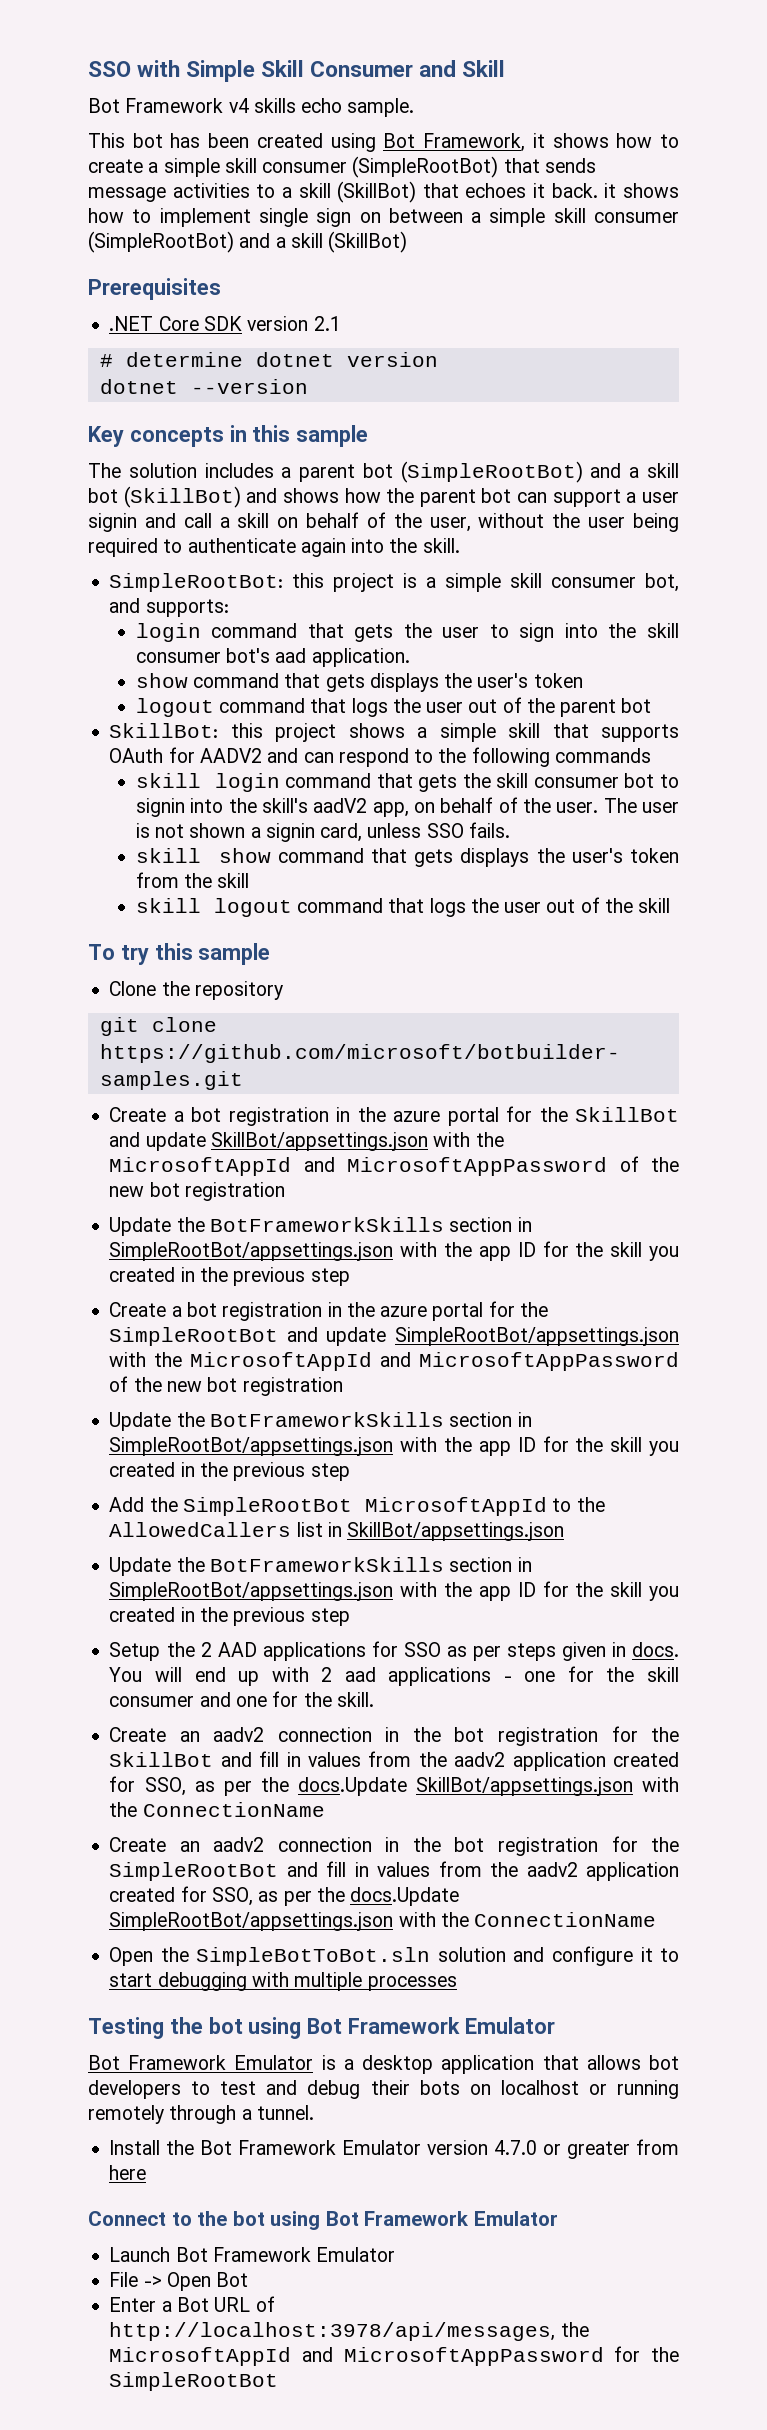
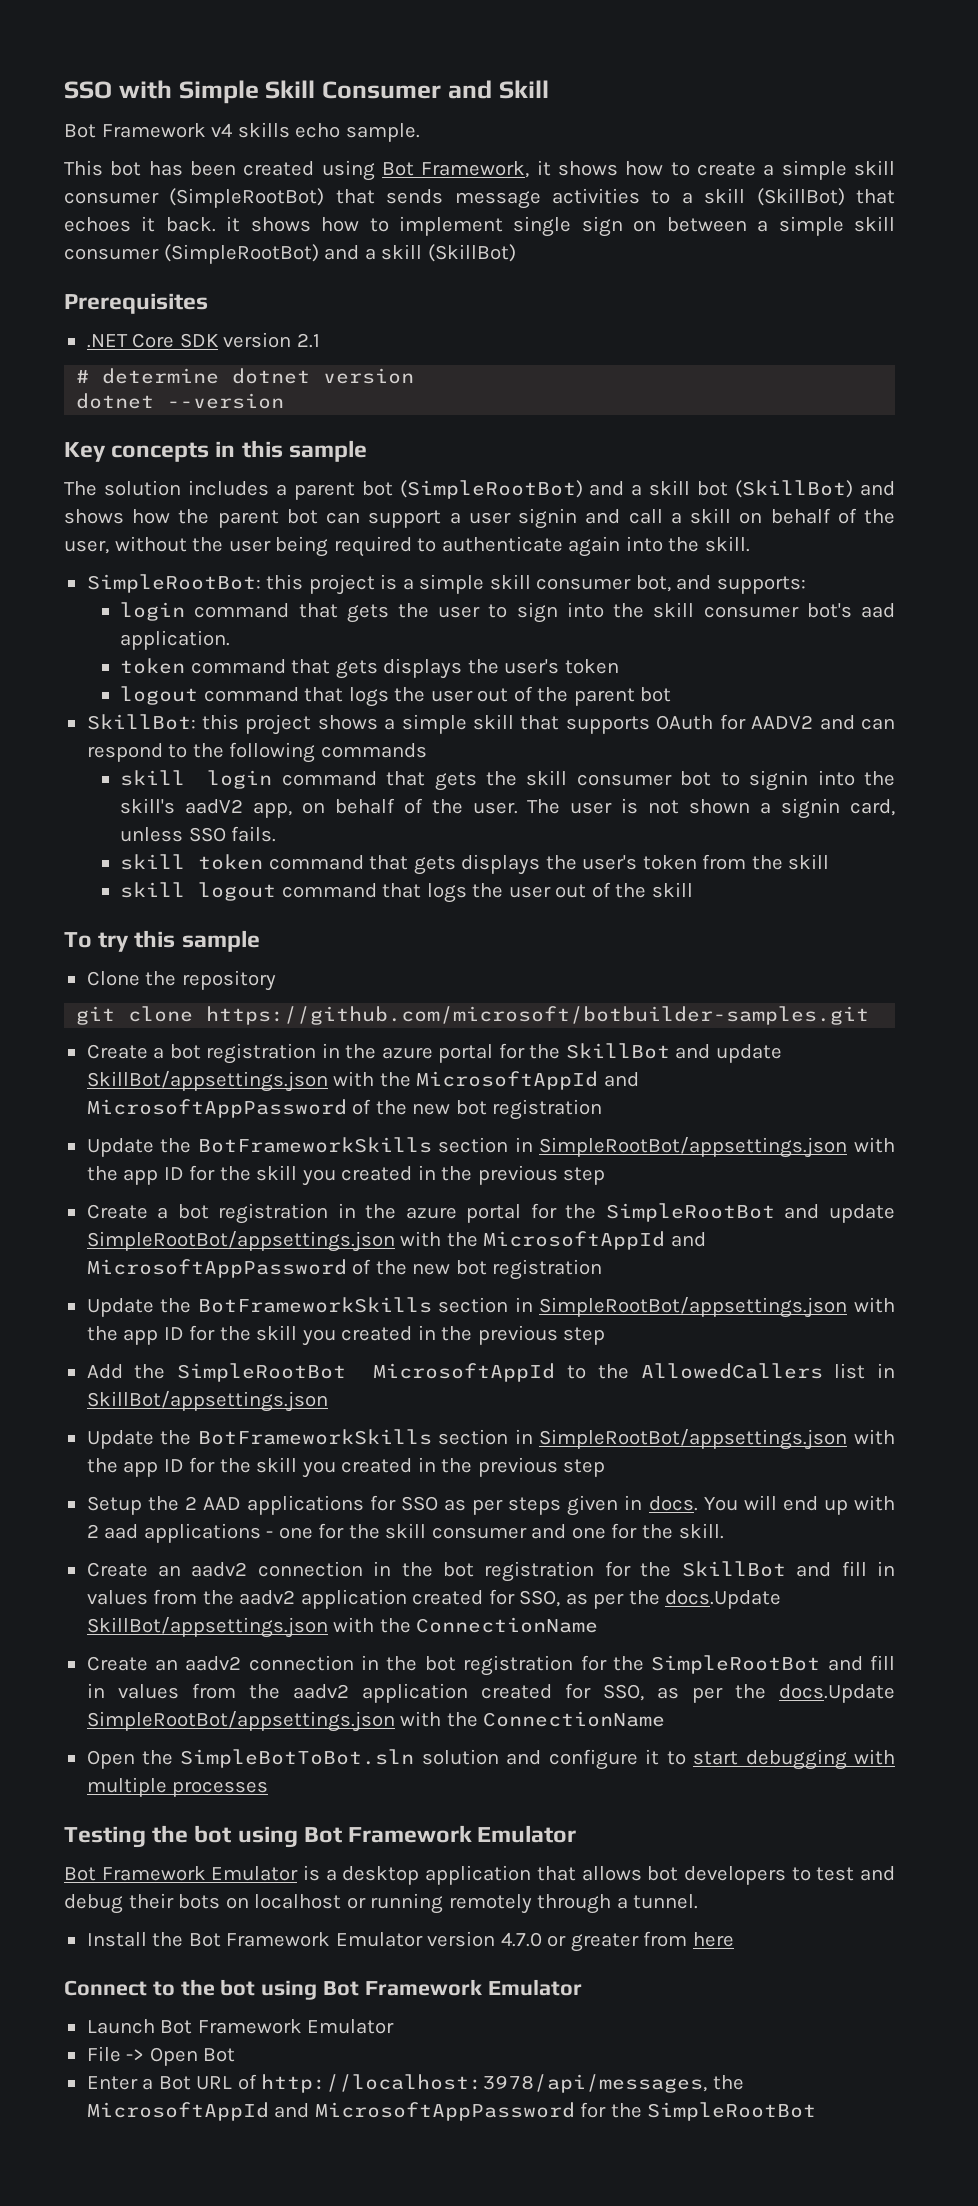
  login command that gets the user to sign into the skill consumer bot's aad application.
- show command that gets displays the user's token
+ token command that gets displays the user's token
- skill show command that gets displays the user's token from the skill
+ skill token command that gets displays the user's token from the skill

